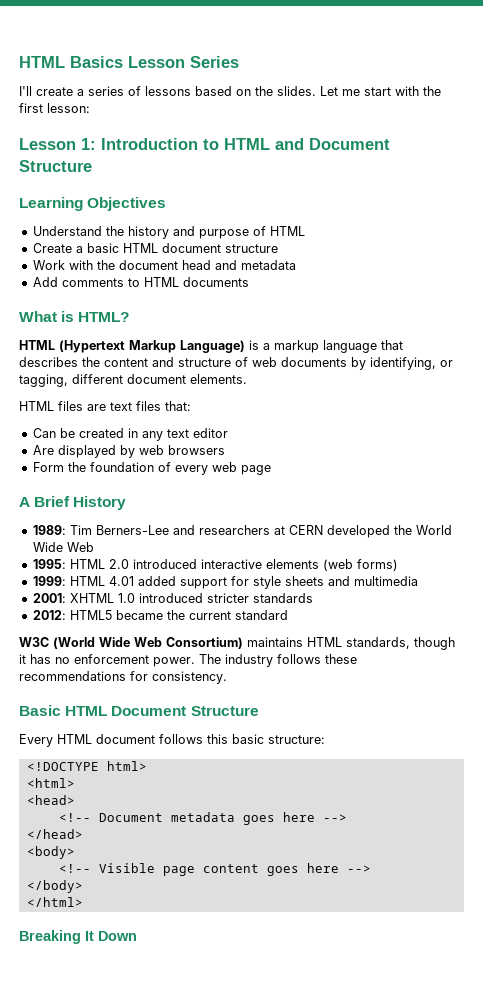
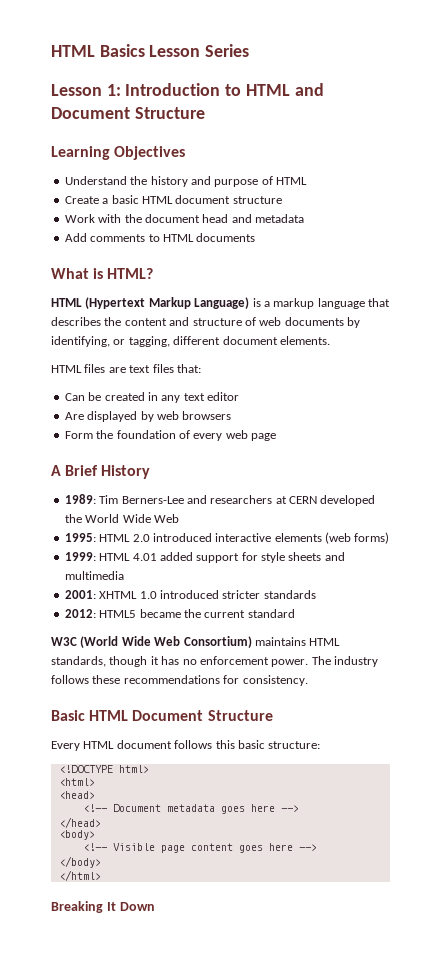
- I'll create a series of lessons based on the slides. Let me start with the first lesson:

